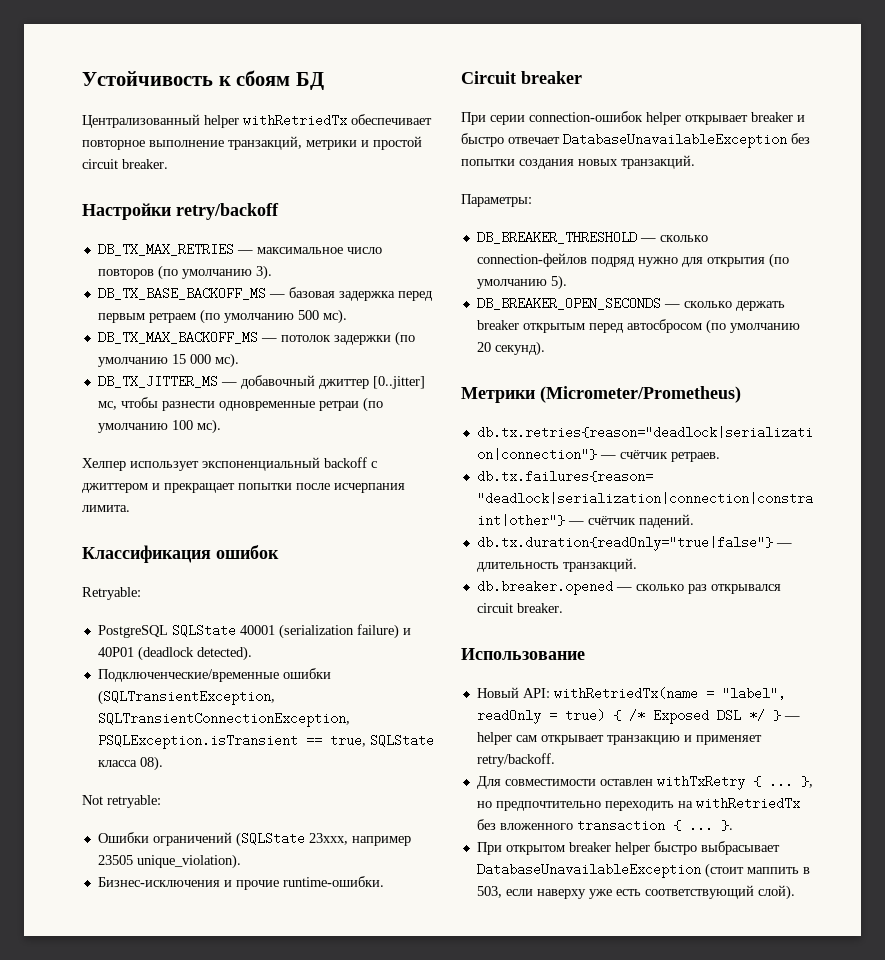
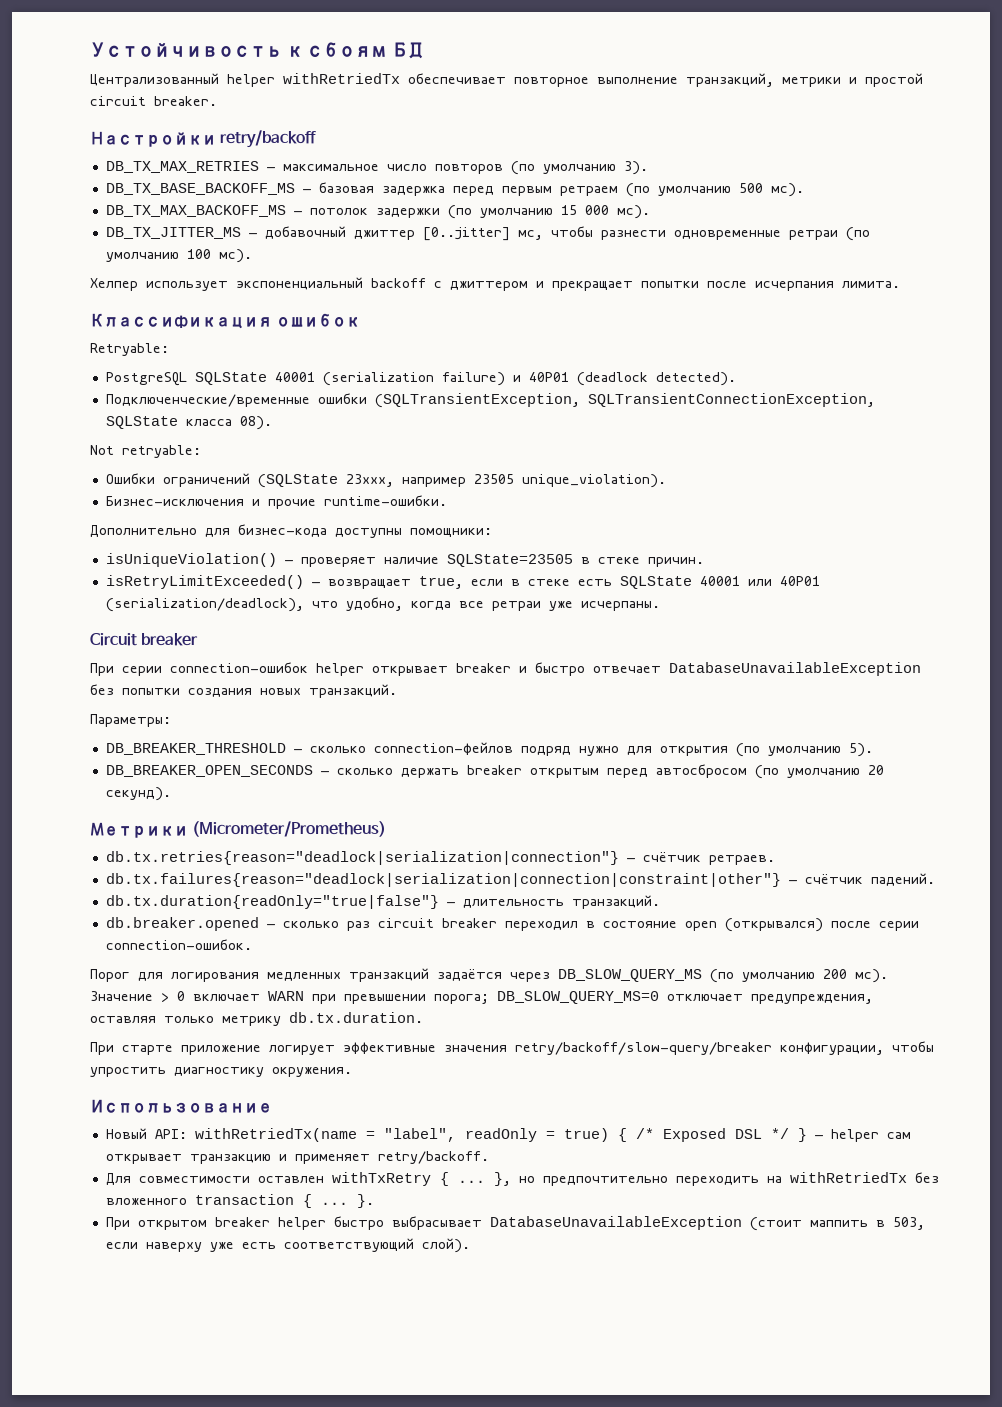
- Подключенческие/временные ошибки (SQLTransientException, SQLTransientConnectionException, PSQLException.isTransient == true, SQLState класса 08).
+ Подключенческие/временные ошибки (SQLTransientException, SQLTransientConnectionException, SQLState класса 08).
+ Дополнительно для бизнес-кода доступны помощники:
+ isUniqueViolation() — проверяет наличие SQLState=23505 в стеке причин.
+ isRetryLimitExceeded() — возвращает true, если в стеке есть SQLState 40001 или 40P01 (serialization/deadlock), что удобно, когда все ретраи уже исчерпаны.
- db.breaker.opened — сколько раз открывался circuit breaker.
+ db.breaker.opened — сколько раз circuit breaker переходил в состояние open (открывался) после серии connection-ошибок.
+ Порог для логирования медленных транзакций задаётся через DB_SLOW_QUERY_MS (по умолчанию 200 мс). Значение > 0 включает WARN при превышении порога; DB_SLOW_QUERY_MS=0 отключает предупреждения, оставляя только метрику db.tx.duration.
+ При старте приложение логирует эффективные значения retry/backoff/slow-query/breaker конфигурации, чтобы упростить диагностику окружения.

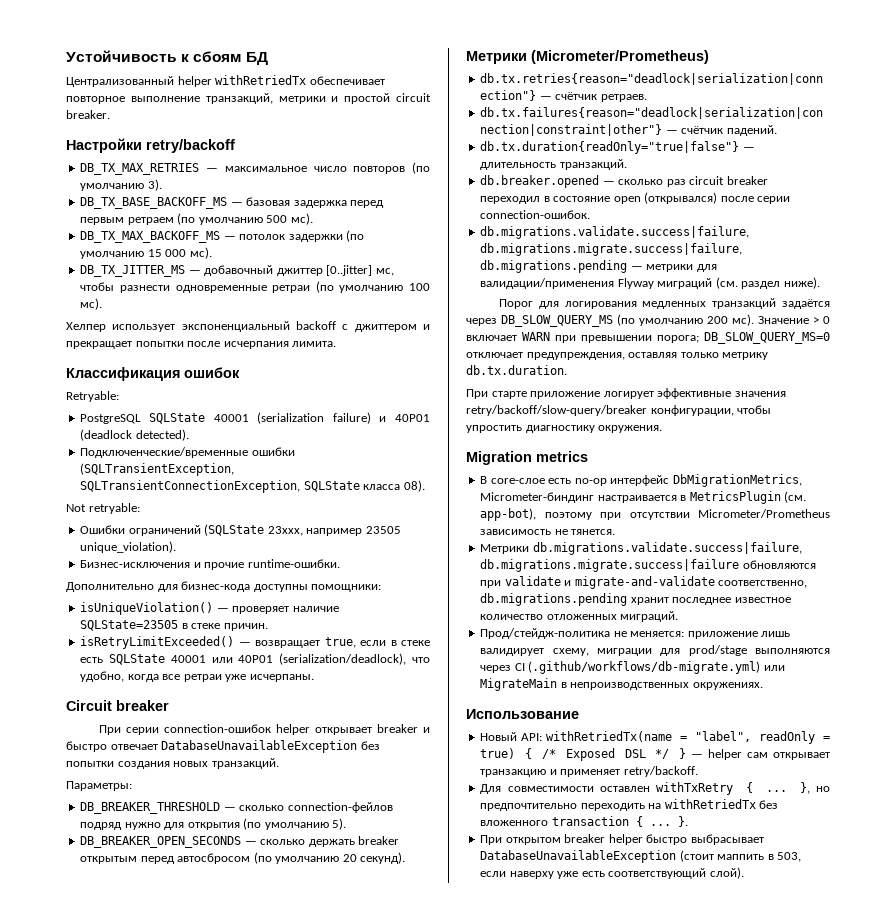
+ db.migrations.validate.success|failure, db.migrations.migrate.success|failure, db.migrations.pending — метрики для валидации/применения Flyway миграций (см. раздел ниже).
+ Migration metrics
+ В core-слое есть no-op интерфейс DbMigrationMetrics, Micrometer-биндинг настраивается в MetricsPlugin (см. app-bot), поэтому при отсутствии Micrometer/Prometheus зависимость не тянется.
+ Метрики db.migrations.validate.success|failure, db.migrations.migrate.success|failure обновляются при validate и migrate-and-validate соответственно, db.migrations.pending хранит последнее известное количество отложенных миграций.
+ Прод/стейдж-политика не меняется: приложение лишь валидирует схему, миграции для prod/stage выполняются через CI (.github/workflows/db-migrate.yml) или MigrateMain в непроизводственных окружениях.

